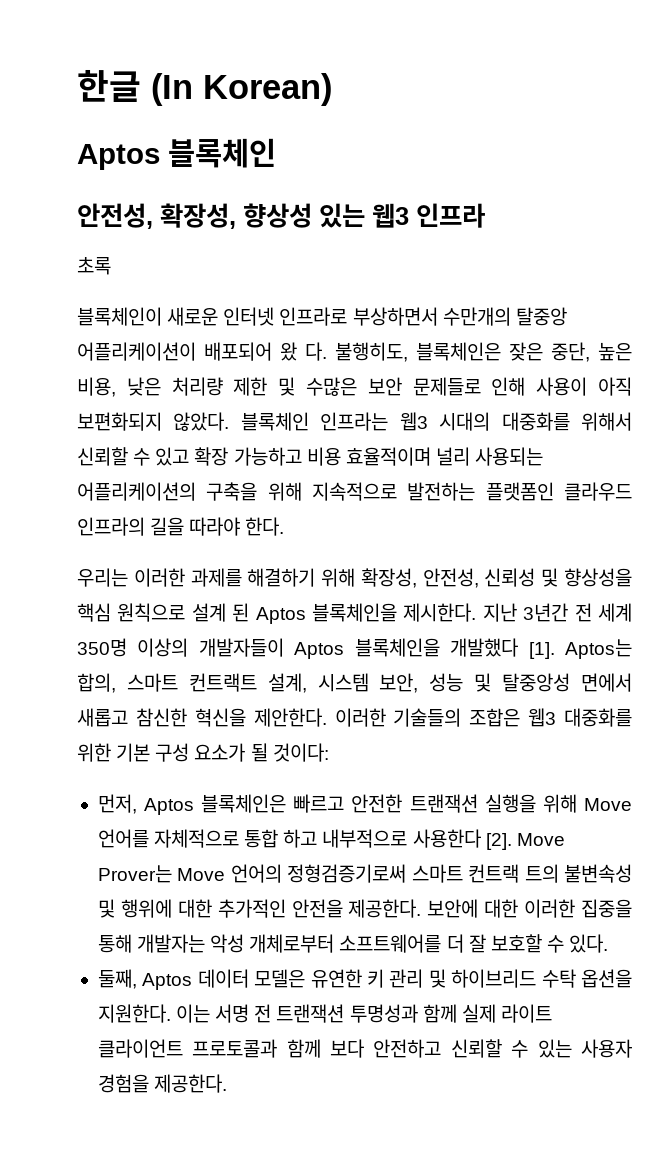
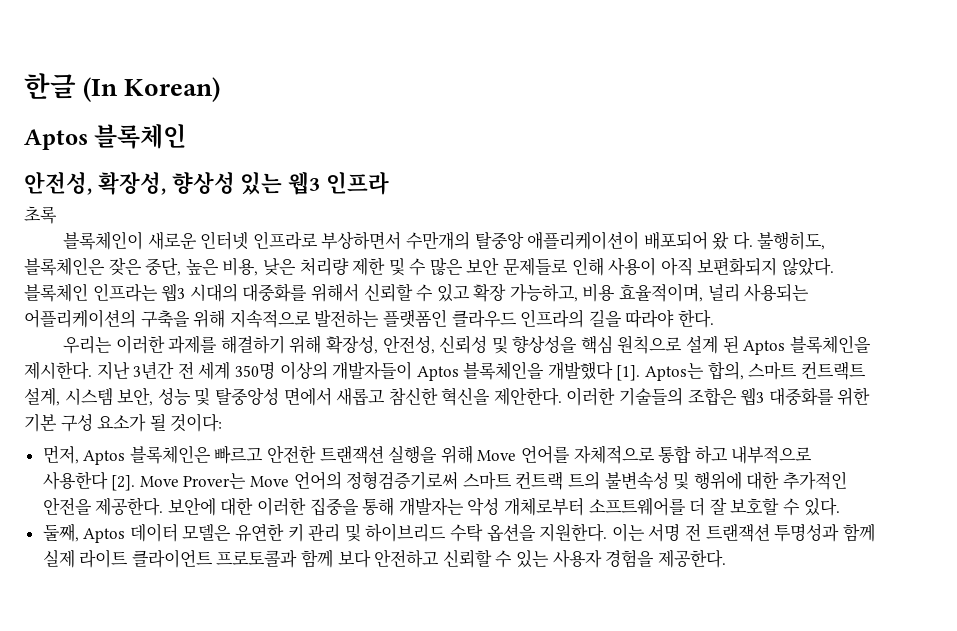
- 블록체인이 새로운 인터넷 인프라로 부상하면서 수만개의 탈중앙 어플리케이션이 배포되어 왔 다.
+ 블록체인이 새로운 인터넷 인프라로 부상하면서 수만개의 탈중앙 애플리케이션이 배포되어 왔 다.
- 불행히도, 블록체인은 잦은 중단, 높은 비용, 낮은 처리량 제한 및 수많은 보안 문제들로 인해 사용이 아직 보편화되지 않았다.
+ 불행히도, 블록체인은 잦은 중단, 높은 비용, 낮은 처리량 제한 및 수 많은 보안 문제들로 인해 사용이 아직 보편화되지 않았다.
- 블록체인 인프라는 웹3 시대의 대중화를 위해서 신뢰할 수 있고 확장 가능하고 비용 효율적이며 널리 사용되는 어플리케이션의 구축을 위해 지속적으로 발전하는 플랫폼인 클라우드 인프라의 길을 따라야 한다.
+ 블록체인 인프라는 웹3 시대의 대중화를 위해서 신뢰할 수 있고 확장 가능하고, 비용 효율적이며, 널리 사용되는 어플리케이션의 구축을 위해 지속적으로 발전하는 플랫폼인 클라우드 인프라의 길을 따라야 한다.

